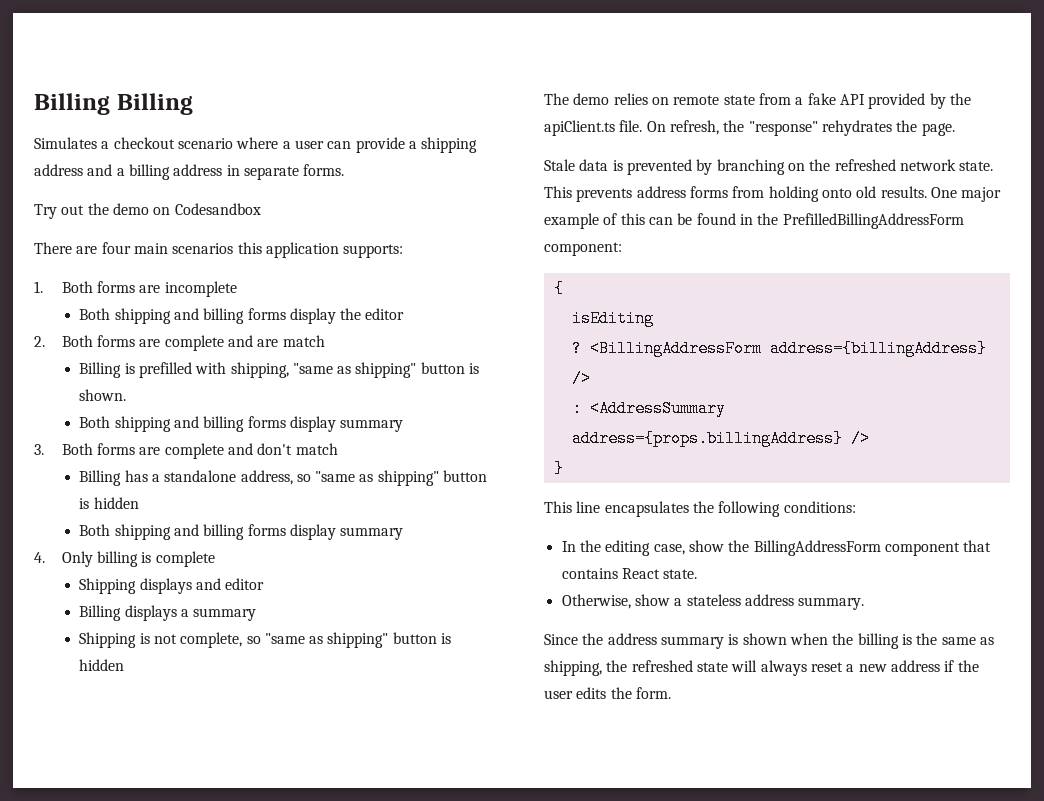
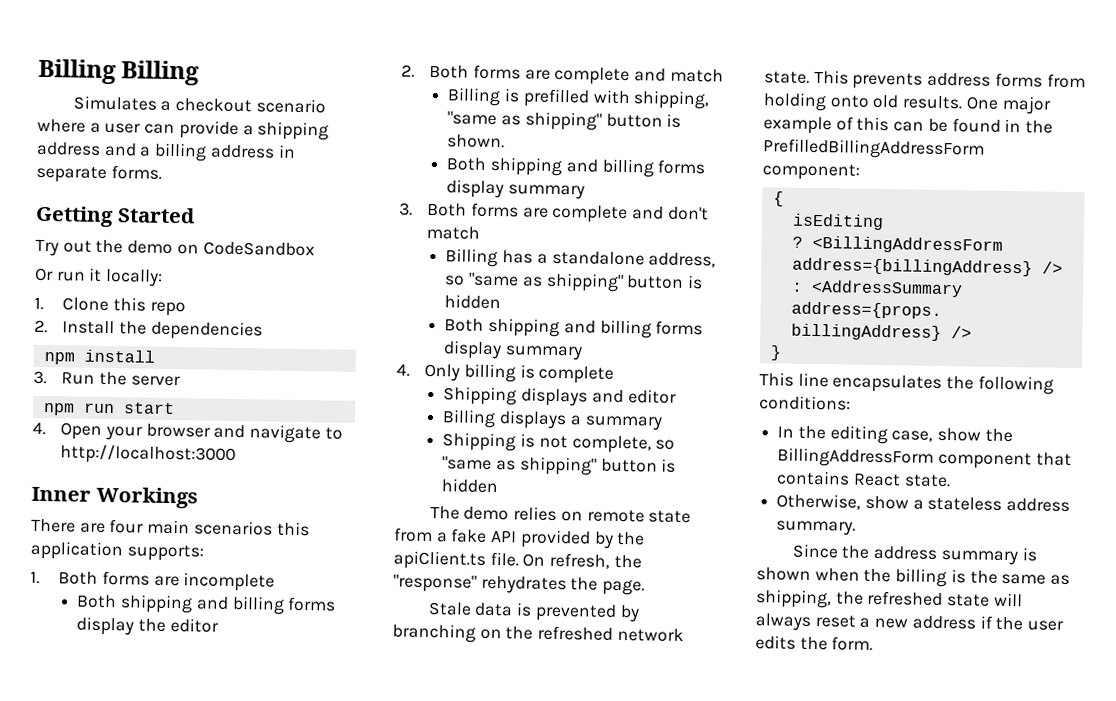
+ Getting Started
- Try out the demo on Codesandbox
+ Try out the demo on CodeSandbox
+ Or run it locally:
+ 1. Clone this repo
+ 2. Install the dependencies
+ npm install
+ 3. Run the server
+ npm run start
+ 4. Open your browser and navigate to http://localhost:3000
+ Inner Workings
- 2. Both forms are complete and are match
+ 2. Both forms are complete and match

